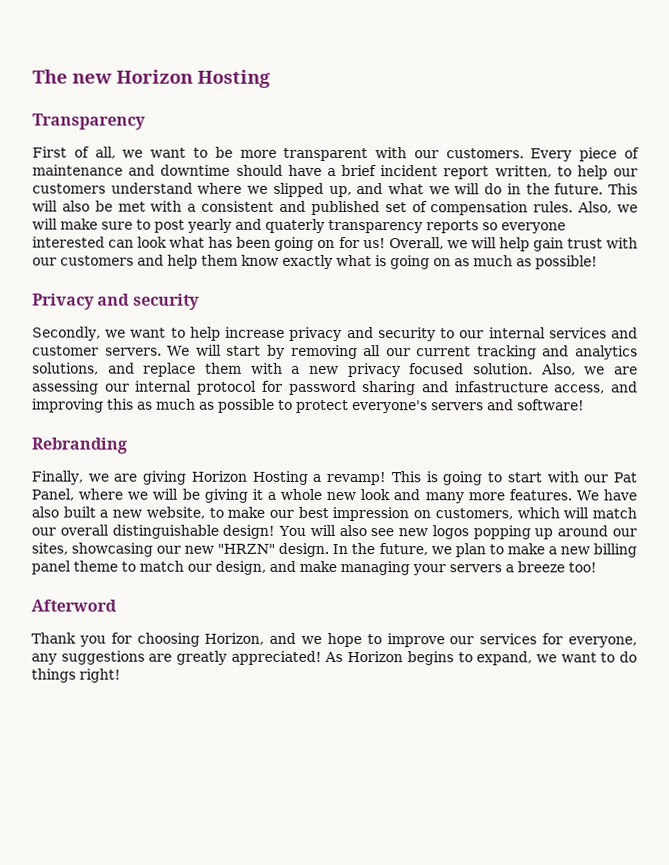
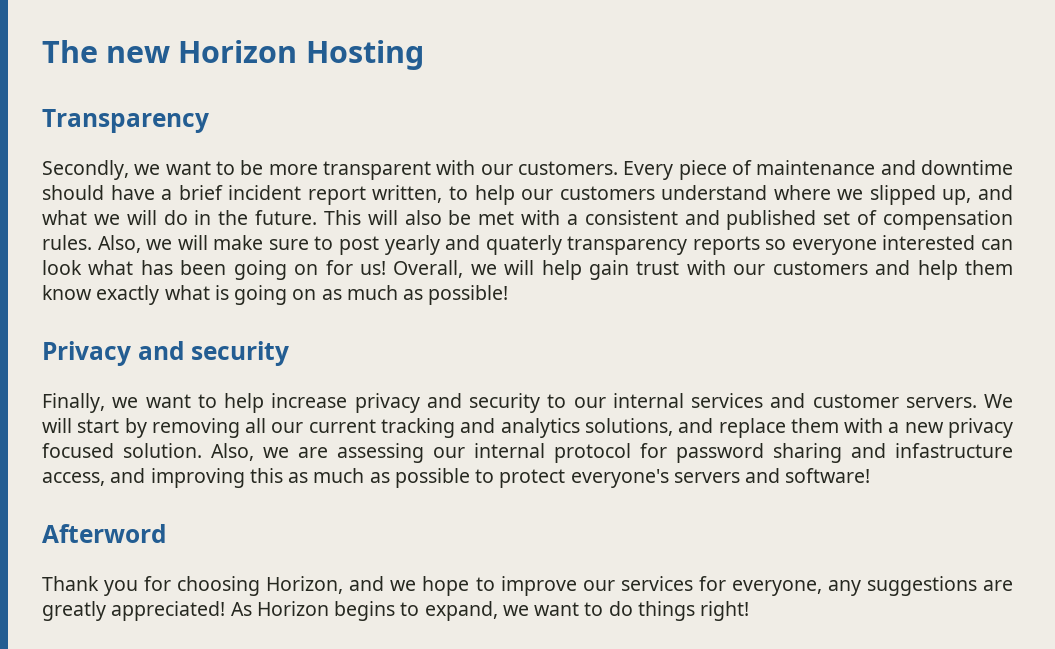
- First of all, we want to be more transparent with our customers.
+ Secondly, we want to be more transparent with our customers.
- Secondly, we want to help increase privacy and security to our internal services and customer servers.
+ Finally, we want to help increase privacy and security to our internal services and customer servers.
- Rebranding
- Finally, we are giving Horizon Hosting a revamp! This is going to start with our Pat Panel, where we will be giving it a whole new look and many more features. We have also built a new website, to make our best impression on customers, which will match our overall distinguishable design! You will also see new logos popping up around our sites, showcasing our new "HRZN" design. In the future, we plan to make a new billing panel theme to match our design, and make managing your servers a breeze too!

